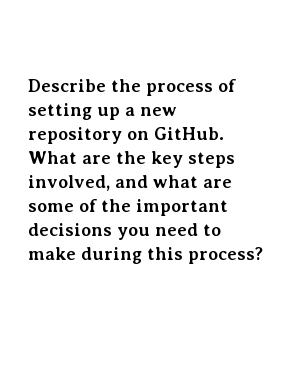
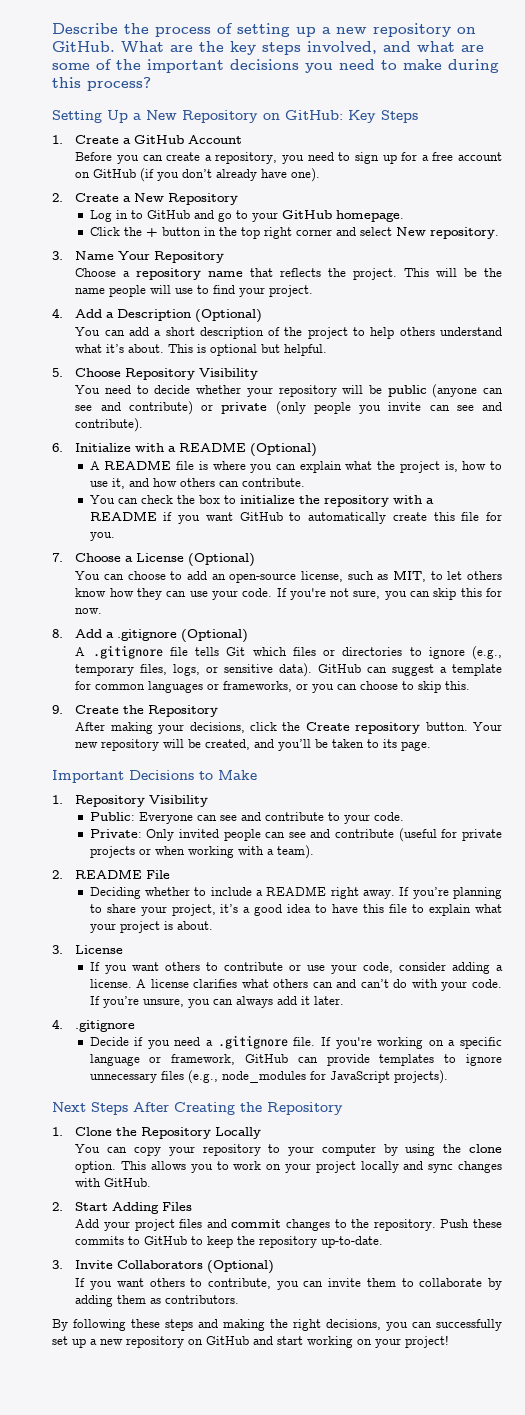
+ Setting Up a New Repository on GitHub: Key Steps
+ 1. Create a GitHub Account
+ Before you can create a repository, you need to sign up for a free account on GitHub (if you don’t already have one).
+ 2. Create a New Repository
+ Log in to GitHub and go to your GitHub homepage.
+ Click the + button in the top right corner and select New repository.
+ 3. Name Your Repository
+ Choose a repository name that reflects the project. This will be the name people will use to find your project.
+ 4. Add a Description (Optional)
+ You can add a short description of the project to help others understand what it’s about. This is optional but helpful.
+ 5. Choose Repository Visibility
+ You need to decide whether your repository will be public (anyone can see and contribute) or private (only people you invite can see and contribute).
+ 6. Initialize with a README (Optional)
+ A README file is where you can explain what the project is, how to use it, and how others can contribute.
+ You can check the box to initialize the repository with a README if you want GitHub to automatically create this file for you.
+ 7. Choose a License (Optional)
+ You can choose to add an open-source license, such as MIT, to let others know how they can use your code. If you're not sure, you can skip this for now.
+ 8. Add a .gitignore (Optional)
+ A .gitignore file tells Git which files or directories to ignore (e.g., temporary files, logs, or sensitive data). GitHub can suggest a template for common languages or frameworks, or you can choose to skip this.
+ 9. Create the Repository
+ After making your decisions, click the Create repository button. Your new repository will be created, and you’ll be taken to its page.
+ Important Decisions to Make
+ 1. Repository Visibility
+ Public: Everyone can see and contribute to your code.
+ Private: Only invited people can see and contribute (useful for private projects or when working with a team).
+ 2. README File
+ Deciding whether to include a README right away. If you’re planning to share your project, it’s a good idea to have this file to explain what your project is about.
+ 3. License
+ If you want others to contribute or use your code, consider adding a license. A license clarifies what others can and can’t do with your code. If you’re unsure, you can always add it later.
+ 4. .gitignore
+ Decide if you need a .gitignore file. If you're working on a specific language or framework, GitHub can provide templates to ignore unnecessary files (e.g., node_modules for JavaScript projects).
+ Next Steps After Creating the Repository
+ 1. Clone the Repository Locally
+ You can copy your repository to your computer by using the clone option. This allows you to work on your project locally and sync changes with GitHub.
+ 2. Start Adding Files
+ Add your project files and commit changes to the repository. Push these commits to GitHub to keep the repository up-to-date.
+ 3. Invite Collaborators (Optional)
+ If you want others to contribute, you can invite them to collaborate by adding them as contributors.
+ By following these steps and making the right decisions, you can successfully set up a new repository on GitHub and start working on your project!

